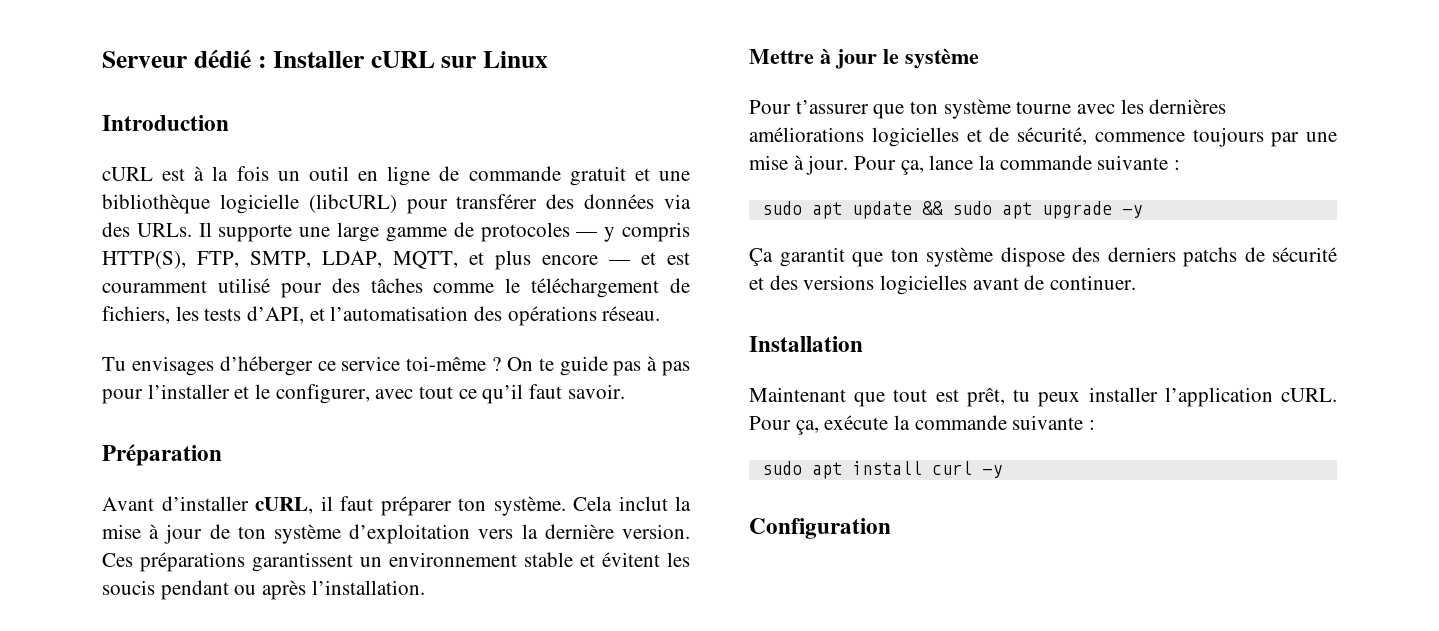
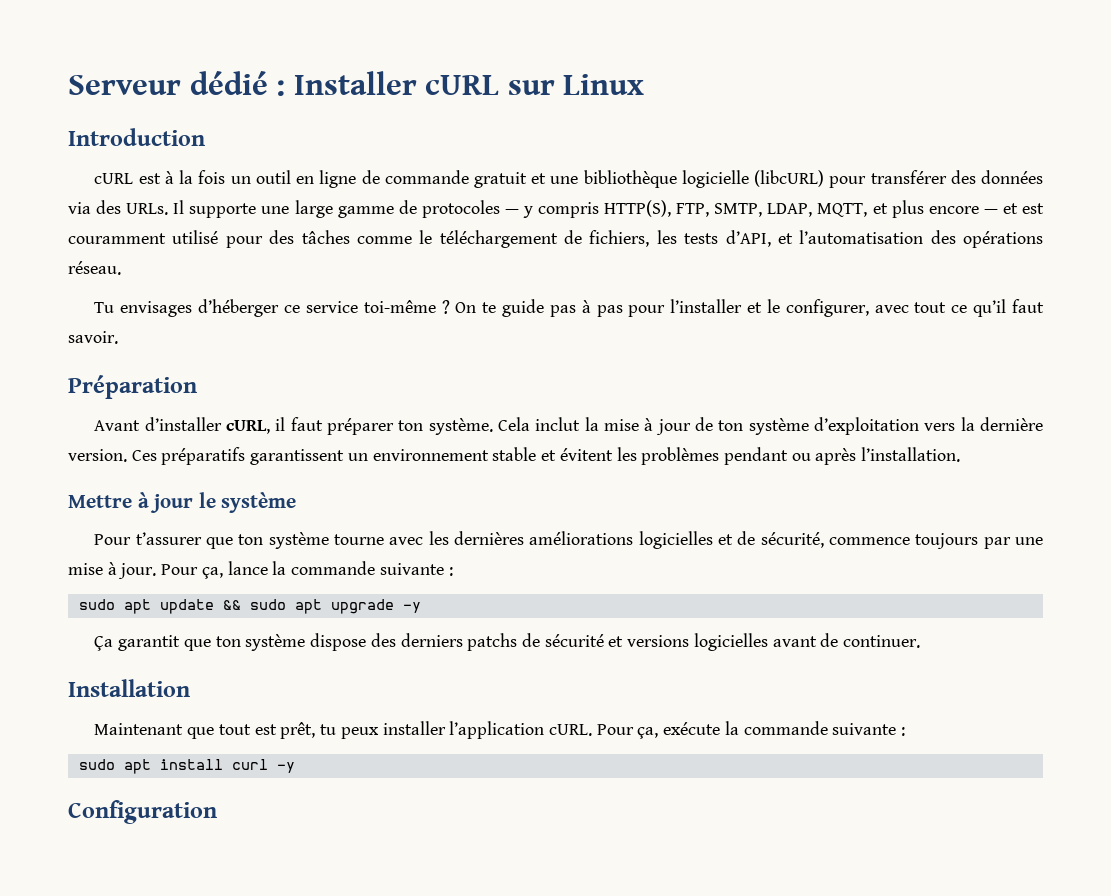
- Ces préparations garantissent un environnement stable et évitent les soucis pendant ou après l’installation.
+ Ces préparatifs garantissent un environnement stable et évitent les problèmes pendant ou après l’installation.
- Ça garantit que ton système dispose des derniers patchs de sécurité et des versions logicielles avant de continuer.
+ Ça garantit que ton système dispose des derniers patchs de sécurité et versions logicielles avant de continuer.

